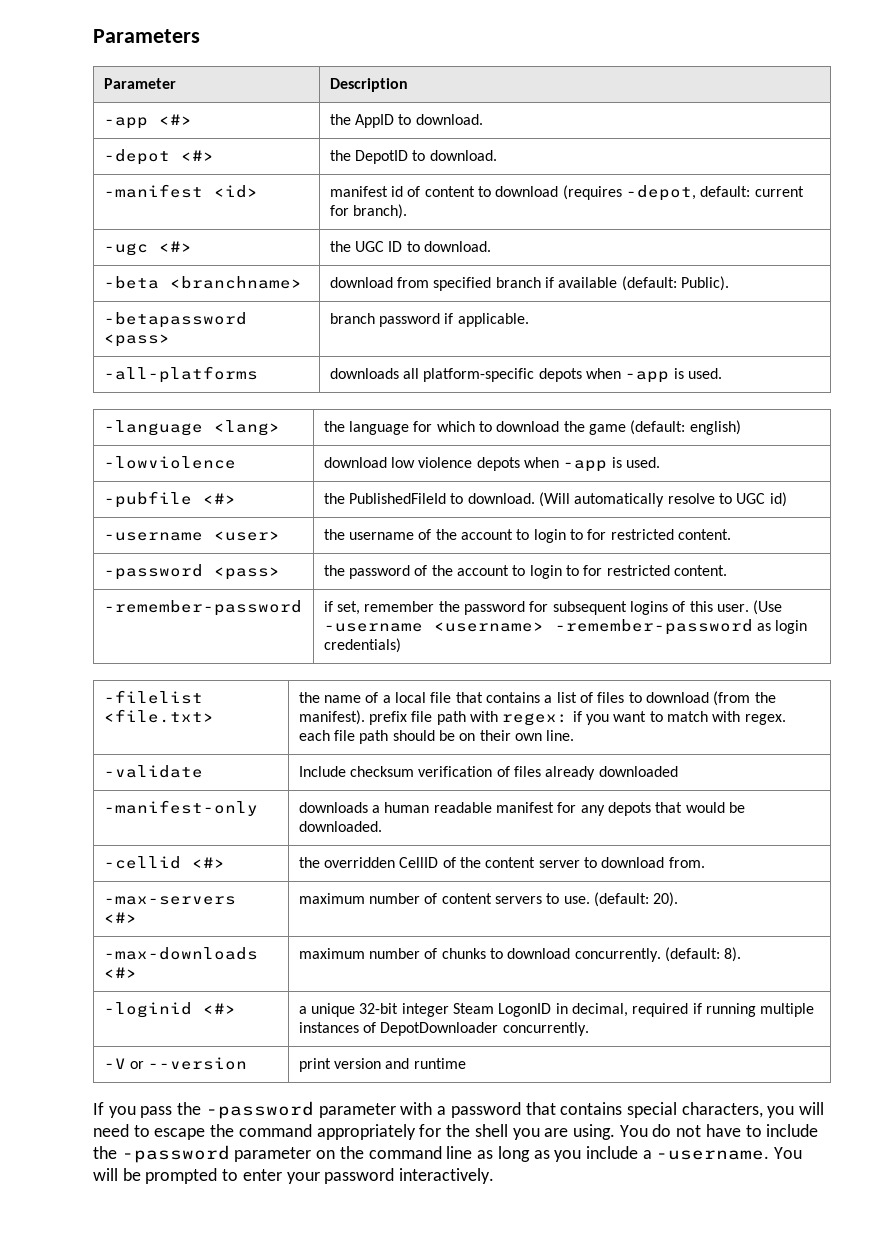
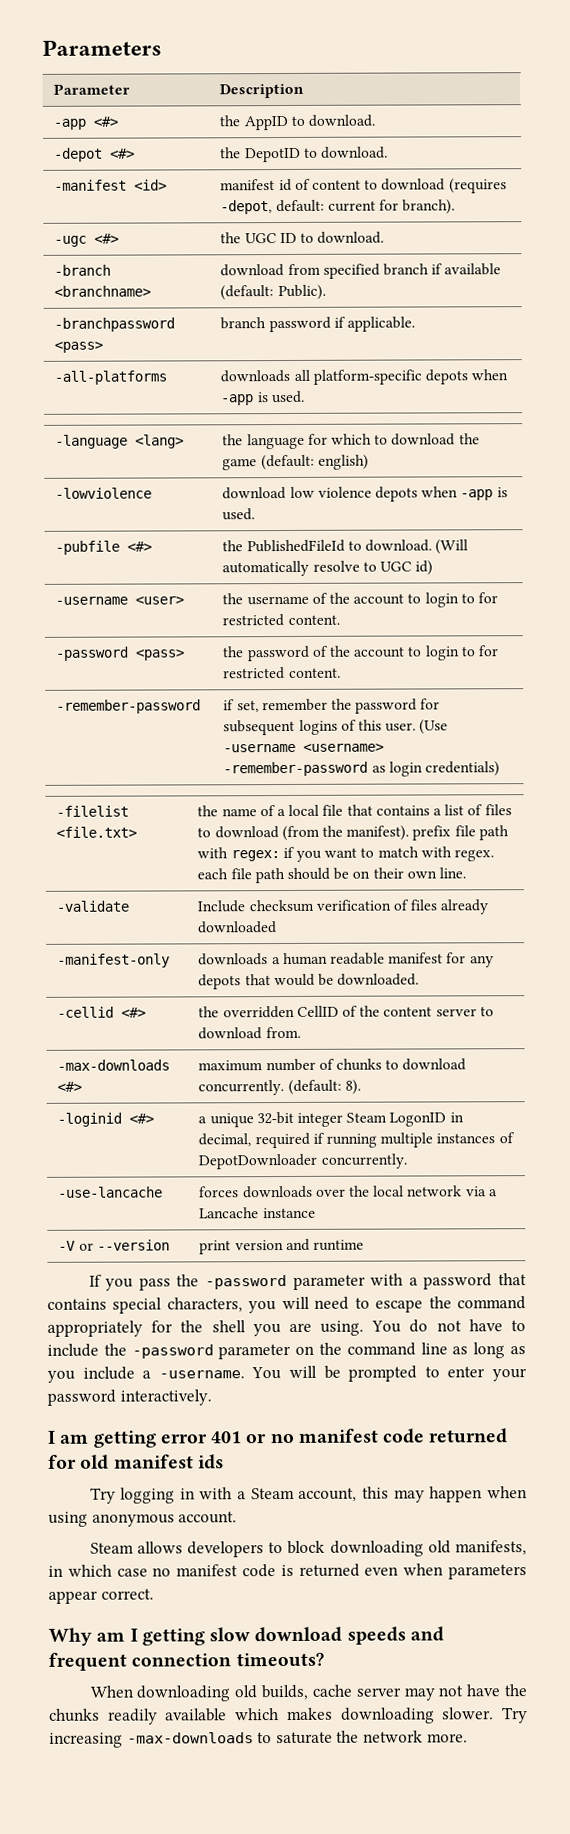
- -beta <branchname> | download from specified branch if available (default: Public).
+ -branch <branchname> | download from specified branch if available (default: Public).
- -betapassword <pass> | branch password if applicable.
+ -branchpassword <pass> | branch password if applicable.
- -max-servers <#> | maximum number of content servers to use. (default: 20).
+ -use-lancache | forces downloads over the local network via a Lancache instance
+ I am getting error 401 or no manifest code returned for old manifest ids
+ Try logging in with a Steam account, this may happen when using anonymous account.
+ Steam allows developers to block downloading old manifests, in which case no manifest code is returned even when parameters appear correct.
+ Why am I getting slow download speeds and frequent connection timeouts?
+ When downloading old builds, cache server may not have the chunks readily available which makes downloading slower. Try increasing -max-downloads to saturate the network more.

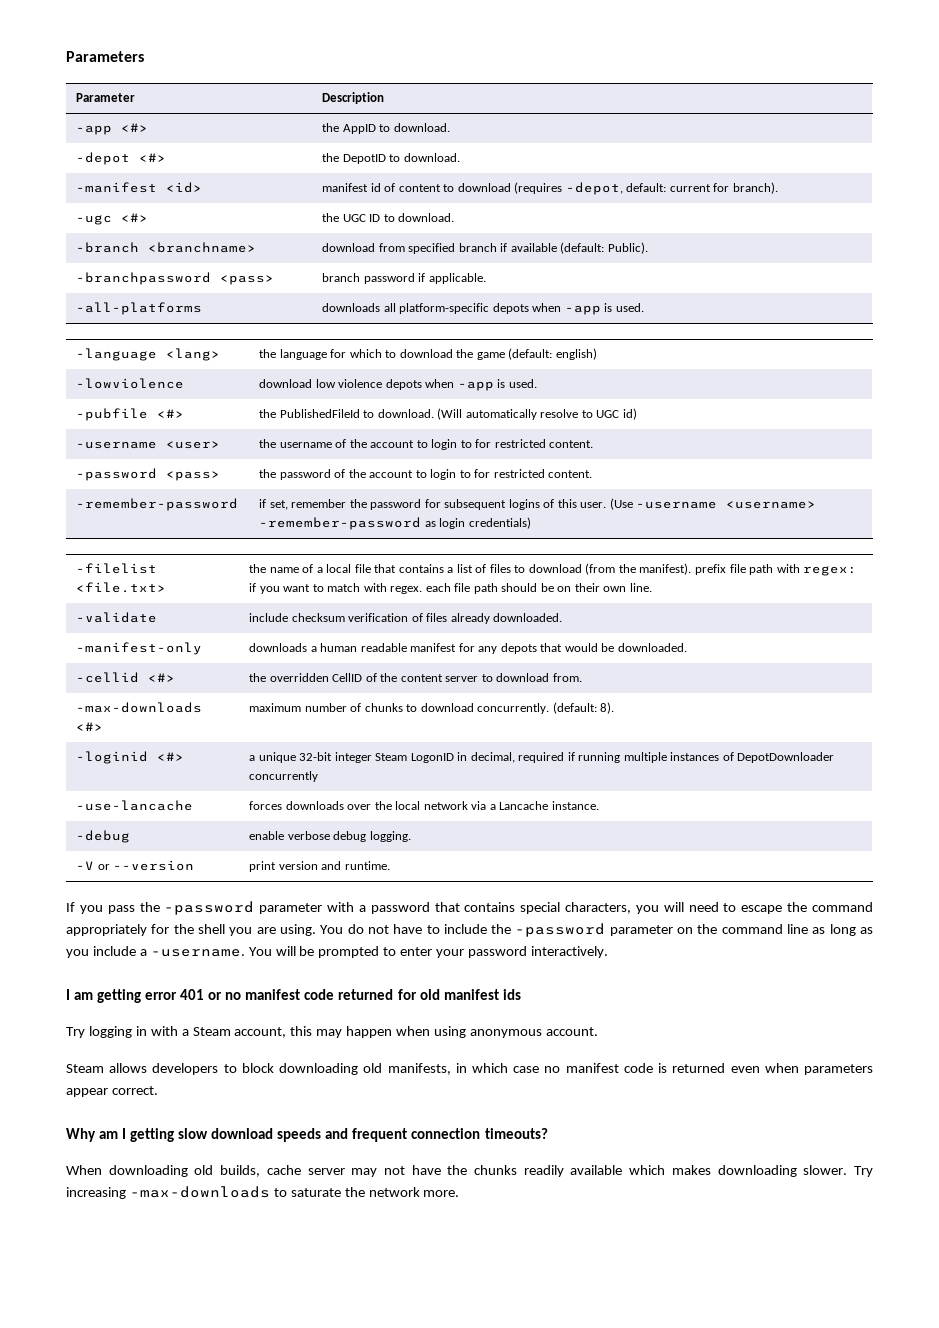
- -validate | Include checksum verification of files already downloaded
+ -validate | include checksum verification of files already downloaded.
- -loginid <#> | a unique 32-bit integer Steam LogonID in decimal, required if running multiple instances of DepotDownloader concurrently.
+ -loginid <#> | a unique 32-bit integer Steam LogonID in decimal, required if running multiple instances of DepotDownloader concurrently
- -use-lancache | forces downloads over the local network via a Lancache instance
+ -use-lancache | forces downloads over the local network via a Lancache instance.
+ -debug | enable verbose debug logging.
- -V or --version | print version and runtime
+ -V or --version | print version and runtime.

